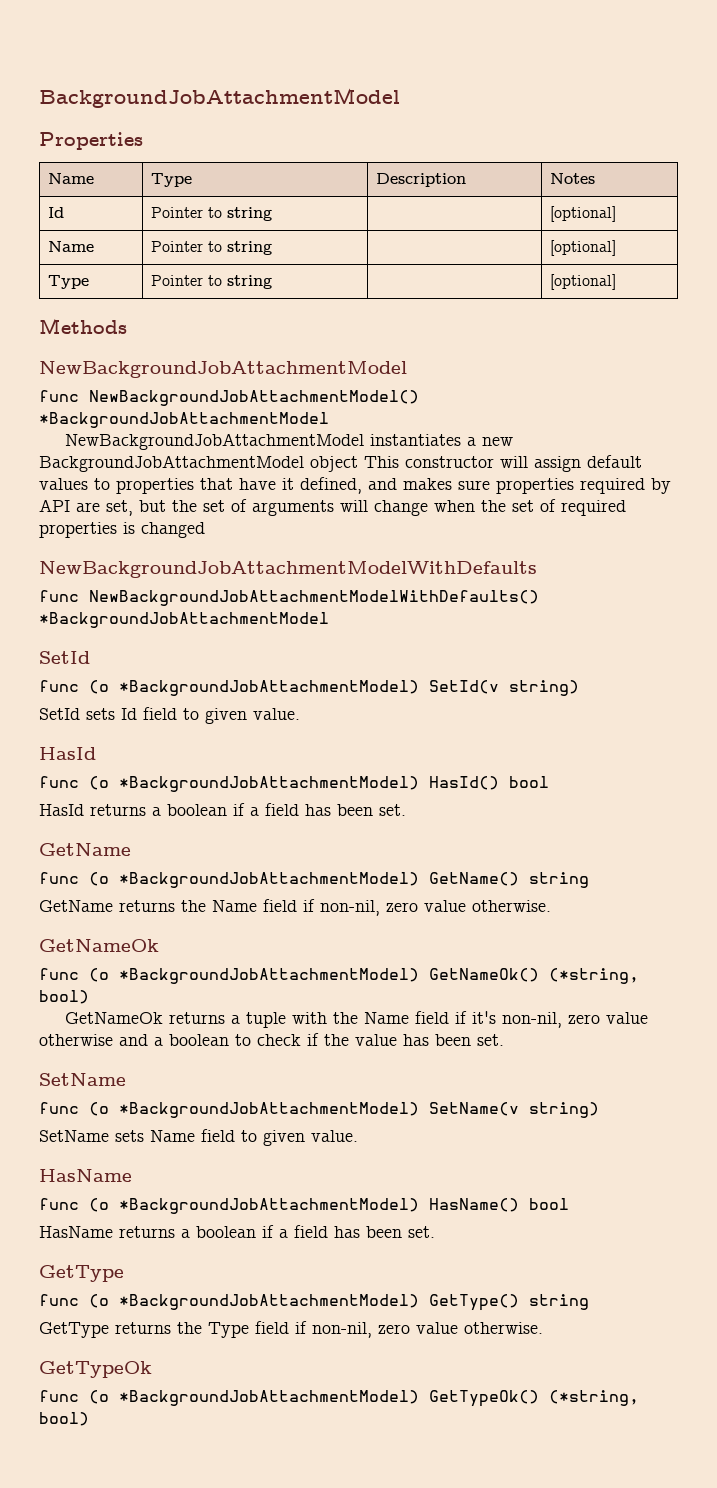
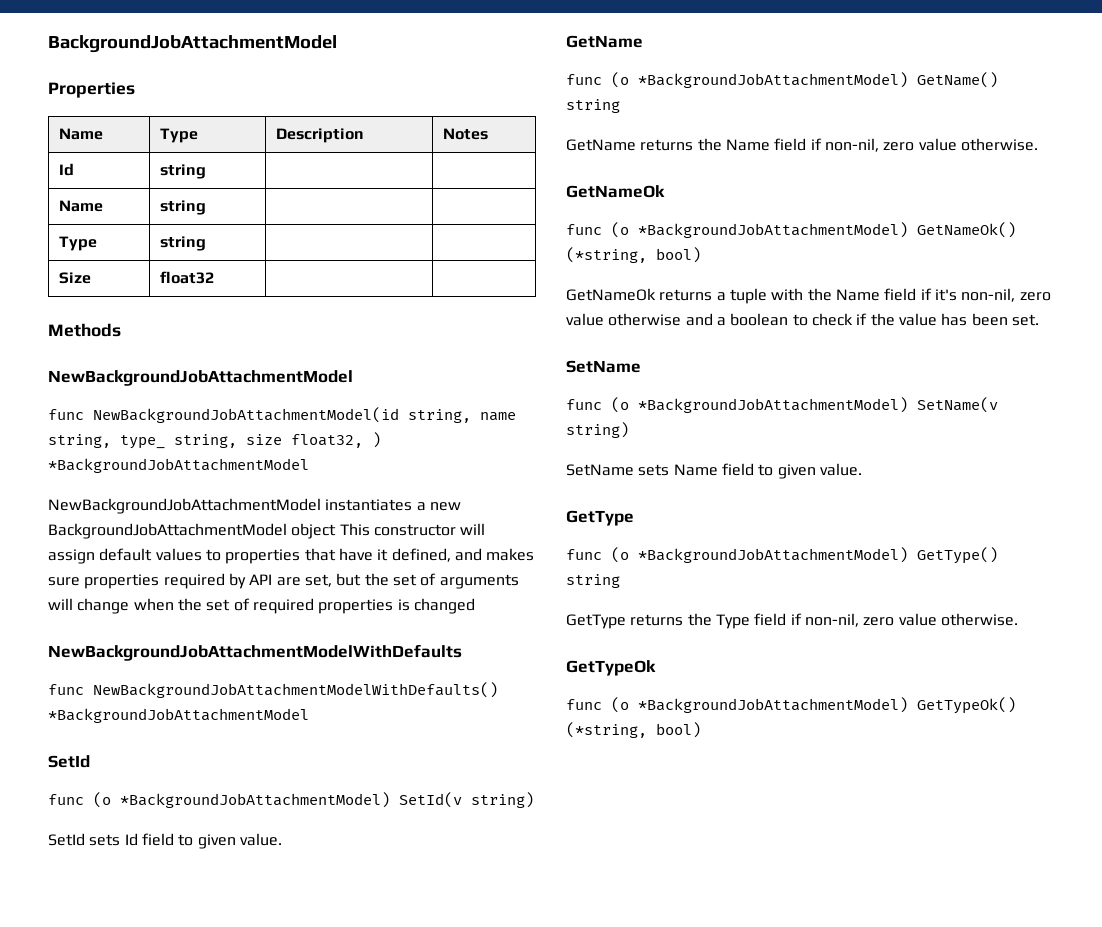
- Id | Pointer to string | | [optional]
- Name | Pointer to string | | [optional]
- Type | Pointer to string | | [optional]
+ Id | string | |
+ Name | string | |
+ Type | string | |
+ Size | float32 | |
- func NewBackgroundJobAttachmentModel() *BackgroundJobAttachmentModel
+ func NewBackgroundJobAttachmentModel(id string, name string, type_ string, size float32, ) *BackgroundJobAttachmentModel
  SetId sets Id field to given value.
- HasId
- func (o *BackgroundJobAttachmentModel) HasId() bool
- HasId returns a boolean if a field has been set.
  SetName sets Name field to given value.
- HasName
- func (o *BackgroundJobAttachmentModel) HasName() bool
- HasName returns a boolean if a field has been set.

